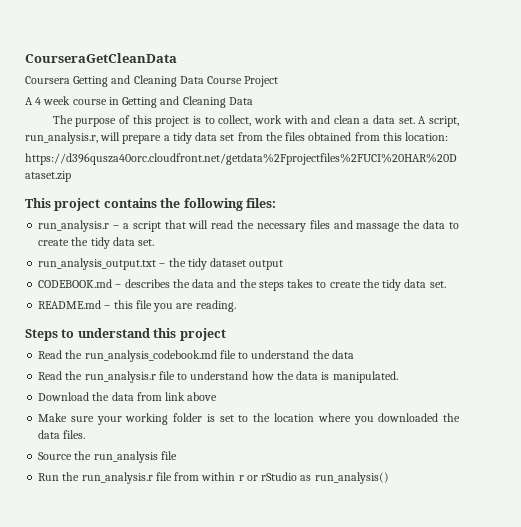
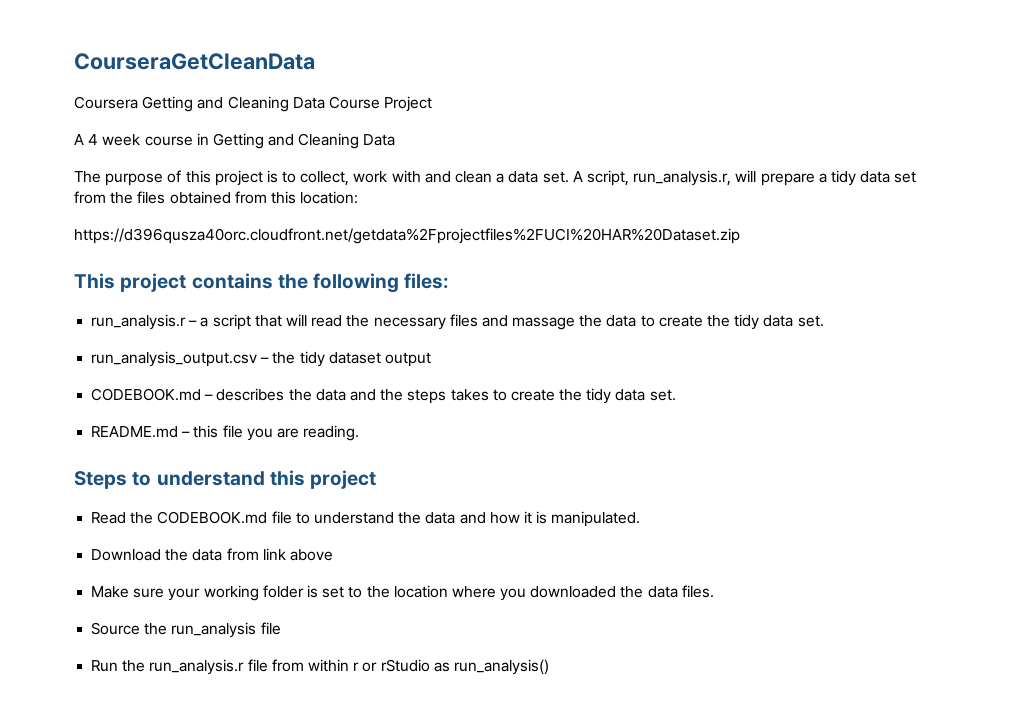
- run_analysis_output.txt – the tidy dataset output
+ run_analysis_output.csv – the tidy dataset output
- Read the run_analysis_codebook.md file to understand the data
- Read the run_analysis.r file to understand how the data is manipulated.
+ Read the CODEBOOK.md file to understand the data and how it is manipulated.

